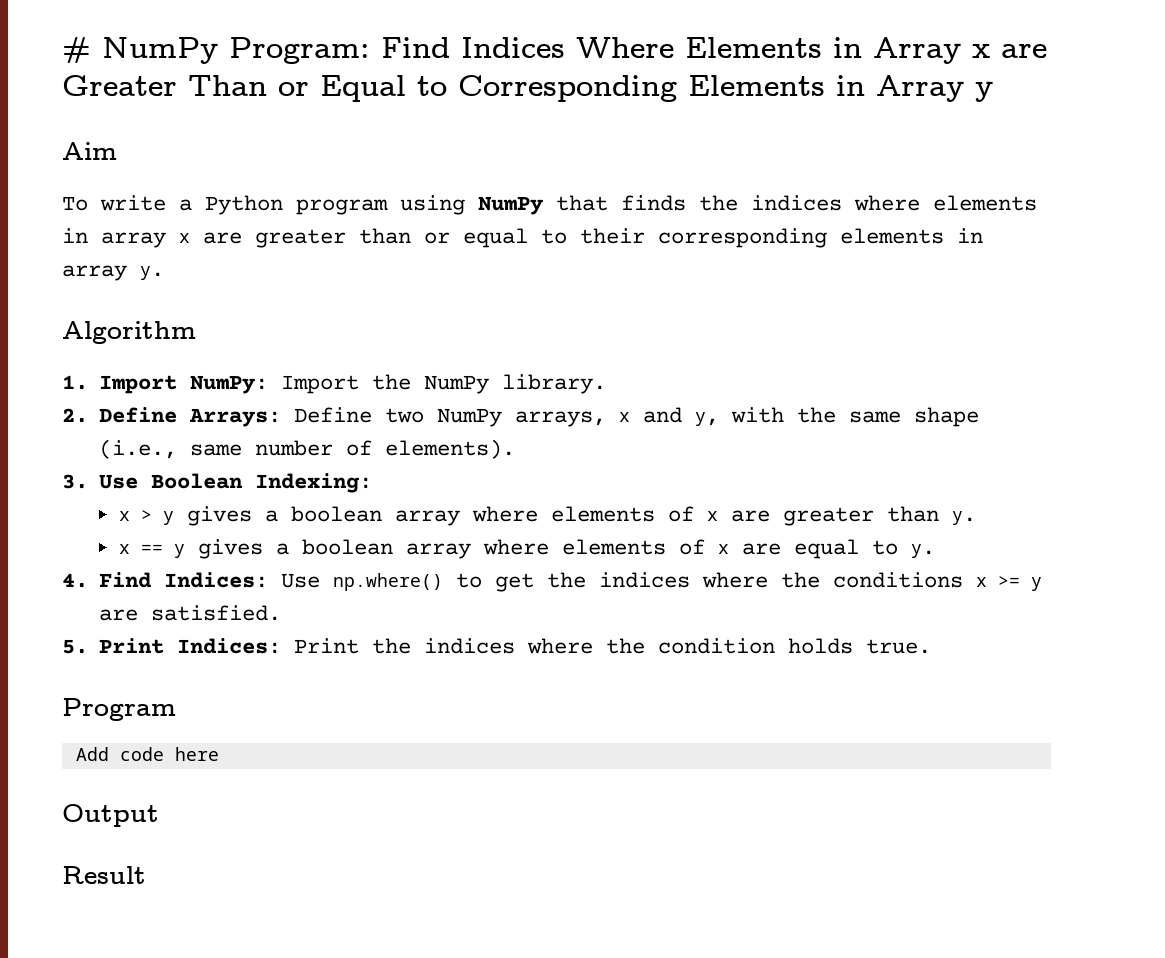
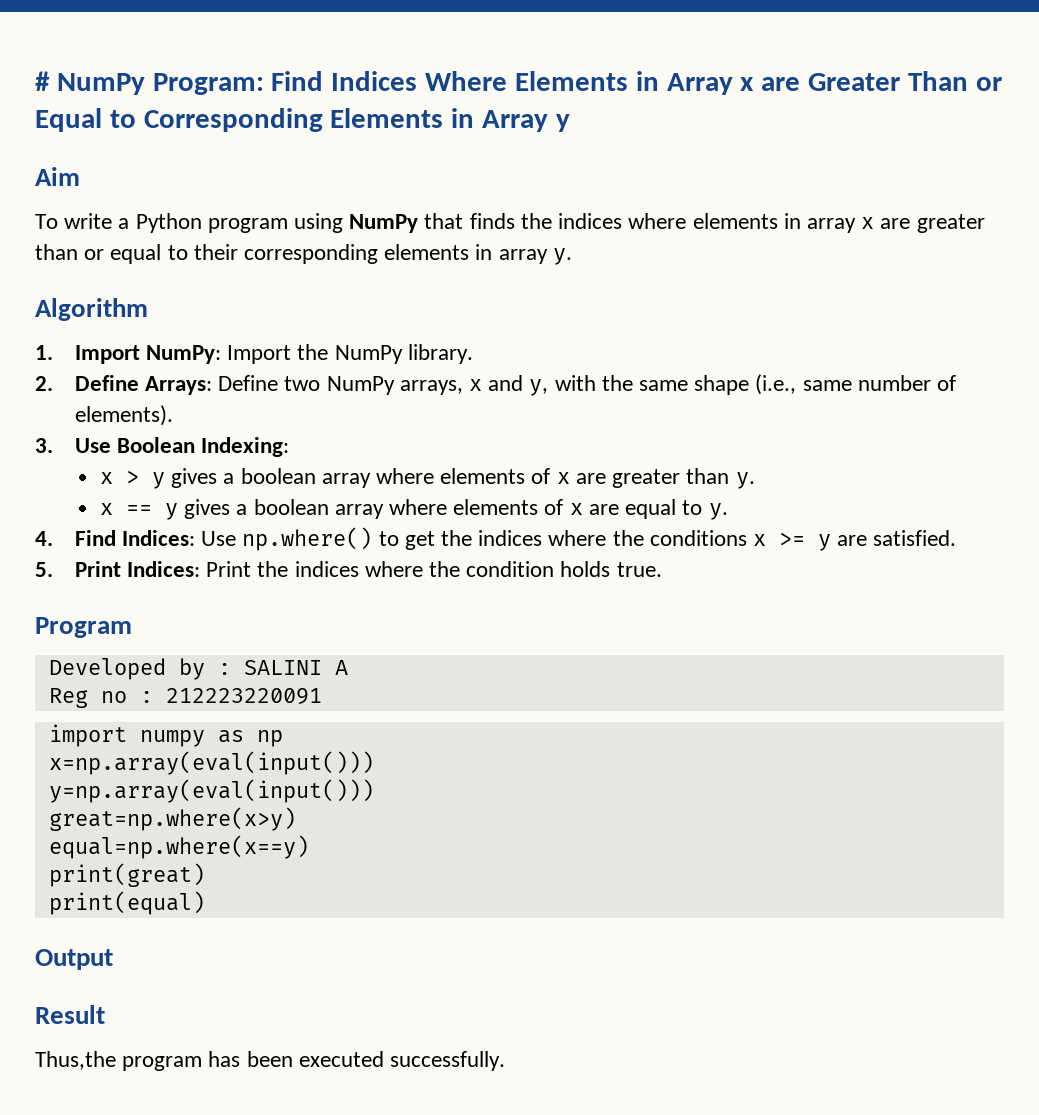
- Add code here
+ Developed by : SALINI A
+ Reg no : 212223220091
+ import numpy as np
+ x=np.array(eval(input()))
+ y=np.array(eval(input()))
+ great=np.where(x>y)
+ equal=np.where(x==y)
+ print(great)
+ print(equal)
  Output
  Result
+ Thus,the program has been executed successfully.

